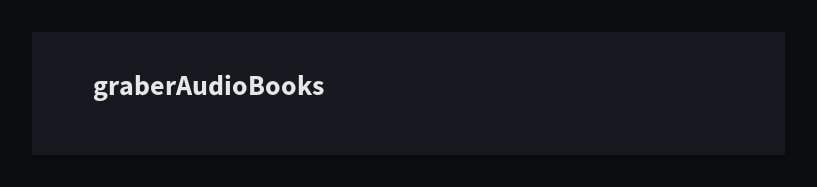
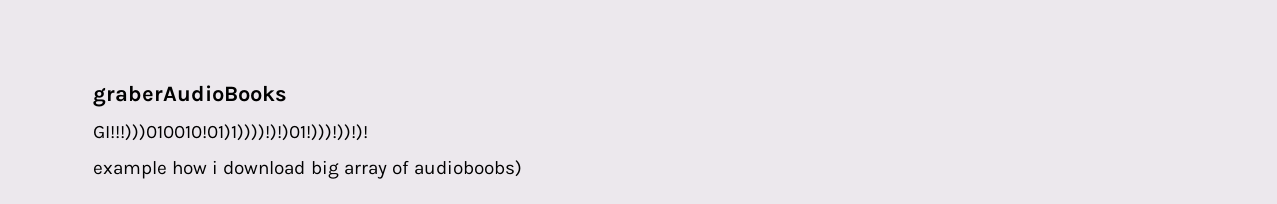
+ GI!!!)))010010!01)1))))!)!)01!)))!))!)!
+ example how i download big array of audioboobs)

